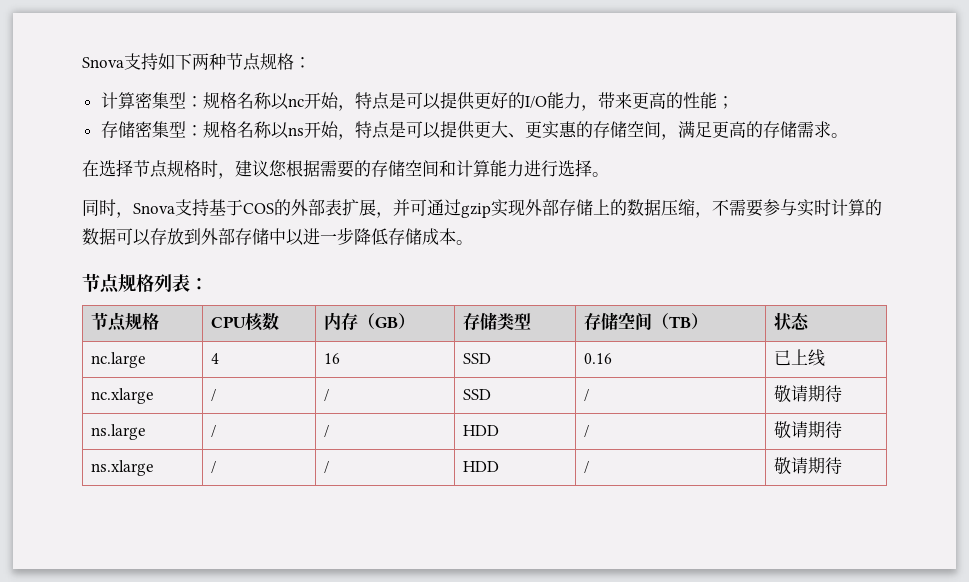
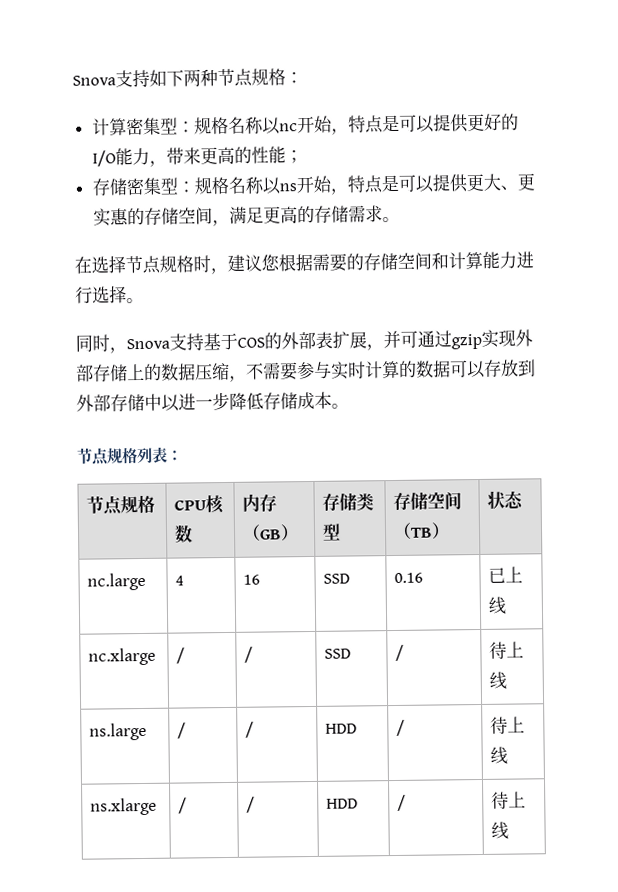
- nc.xlarge | / | / | SSD | / | 敬请期待
+ nc.xlarge | / | / | SSD | / | 待上线
- ns.large | / | / | HDD | / | 敬请期待
+ ns.large | / | / | HDD | / | 待上线
- ns.xlarge | / | / | HDD | / | 敬请期待
+ ns.xlarge | / | / | HDD | / | 待上线

